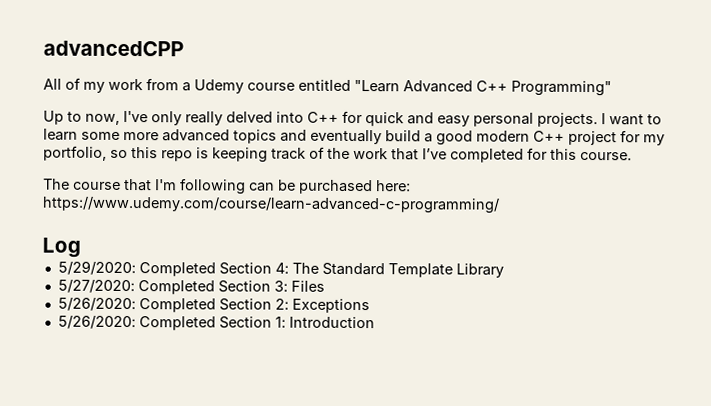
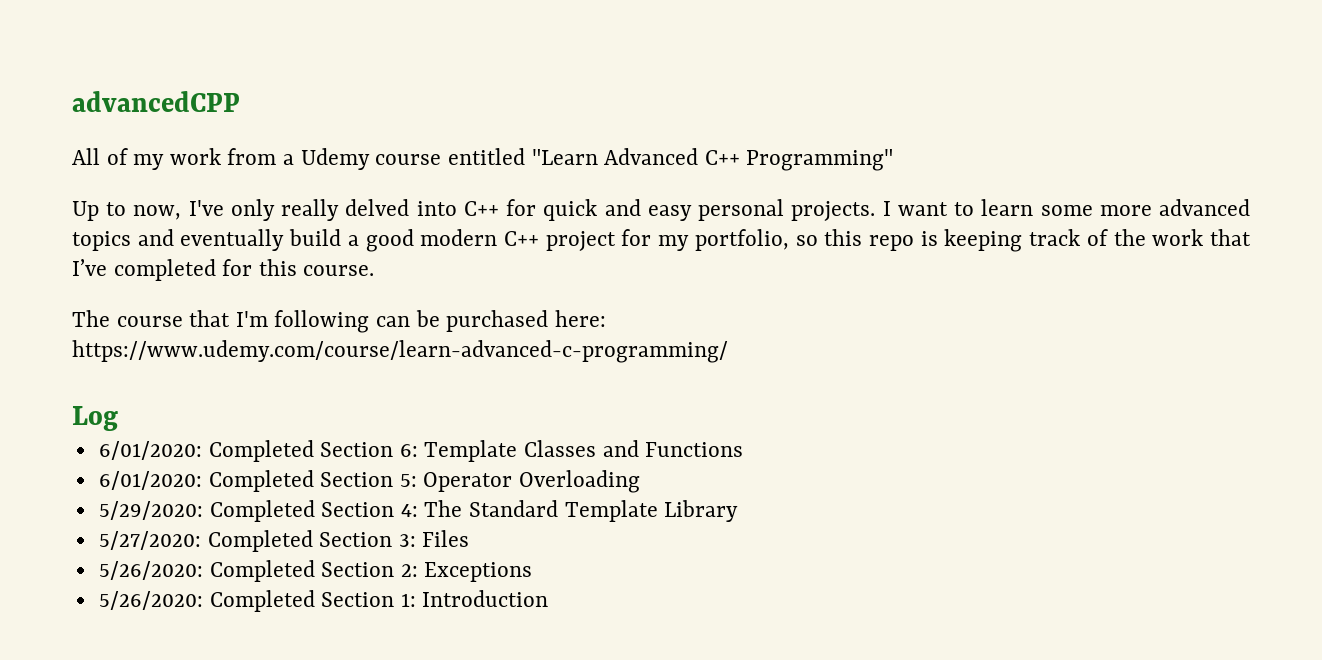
+ 6/01/2020: Completed Section 6: Template Classes and Functions
+ 6/01/2020: Completed Section 5: Operator Overloading

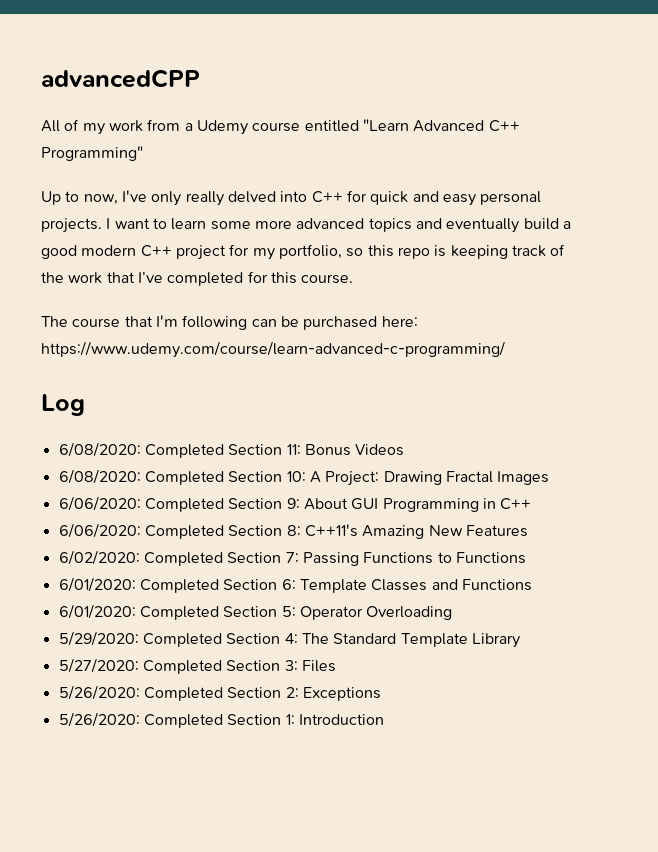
+ 6/08/2020: Completed Section 11: Bonus Videos
+ 6/08/2020: Completed Section 10: A Project: Drawing Fractal Images
+ 6/06/2020: Completed Section 9: About GUI Programming in C++
+ 6/06/2020: Completed Section 8: C++11's Amazing New Features
+ 6/02/2020: Completed Section 7: Passing Functions to Functions

